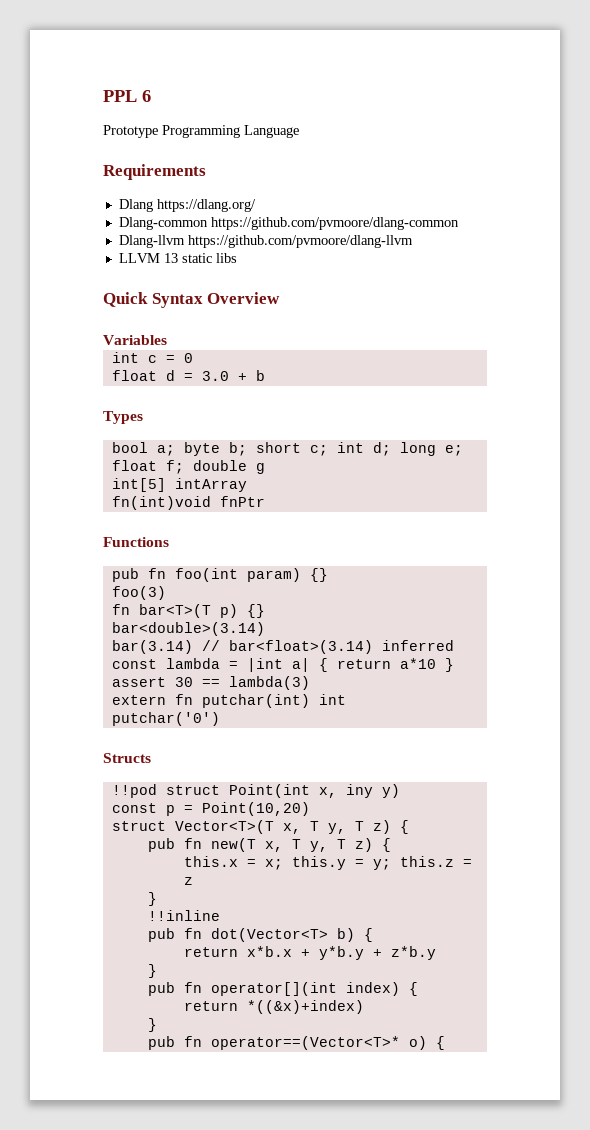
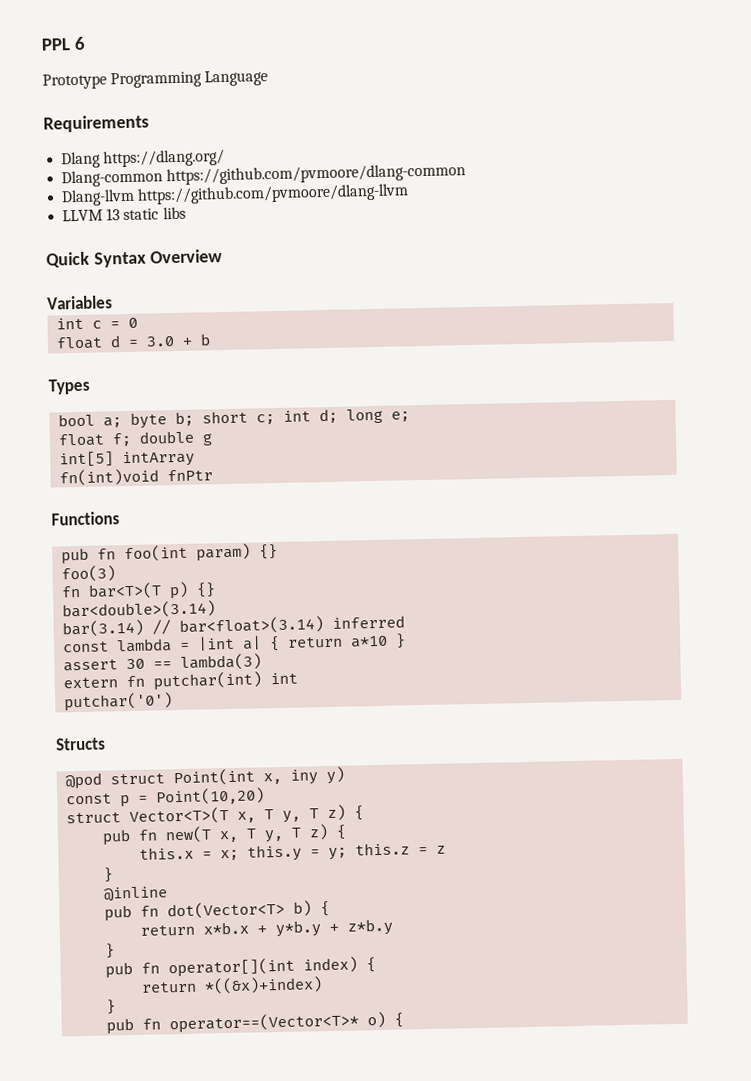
- !!pod struct Point(int x, iny y)
+ @pod struct Point(int x, iny y)
- !!inline
+ @inline

